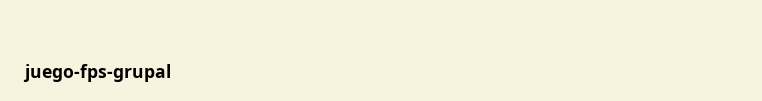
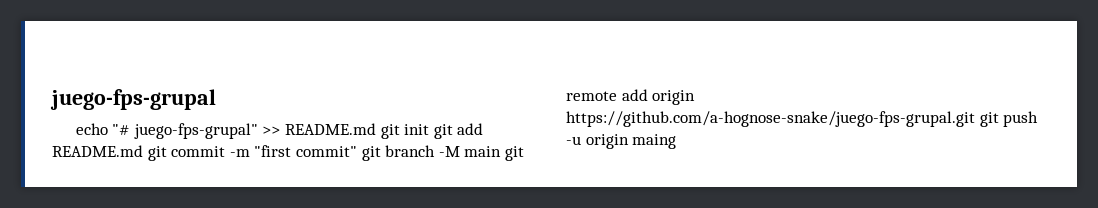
+ echo "# juego-fps-grupal" >> README.md git init git add README.md git commit -m "first commit" git branch -M main git remote add origin https://github.com/a-hognose-snake/juego-fps-grupal.git git push -u origin maing

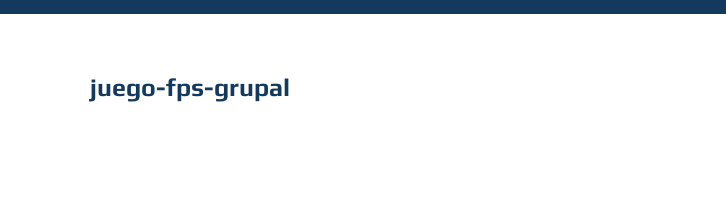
- echo "# juego-fps-grupal" >> README.md git init git add README.md git commit -m "first commit" git branch -M main git remote add origin https://github.com/a-hognose-snake/juego-fps-grupal.git git push -u origin maing

